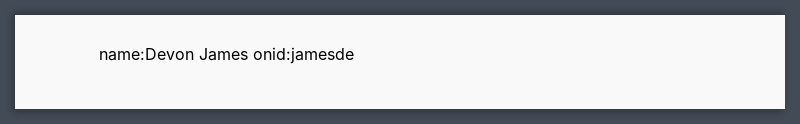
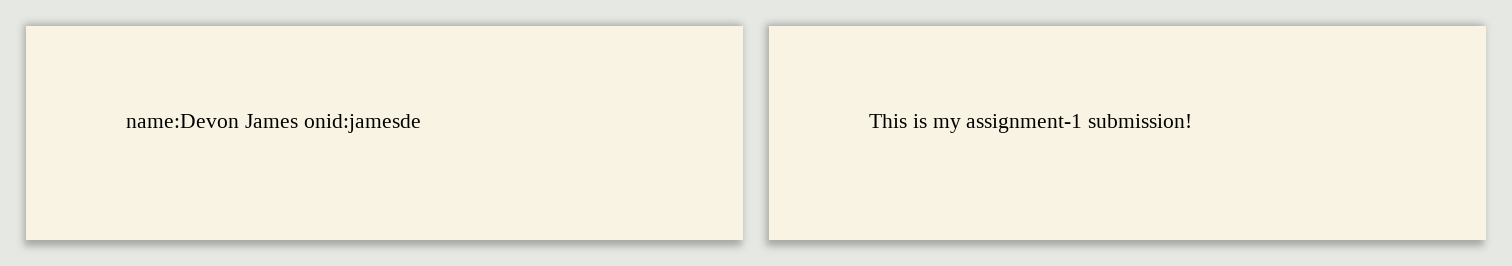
+ This is my assignment-1 submission!

